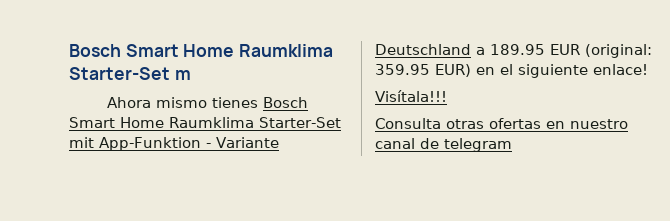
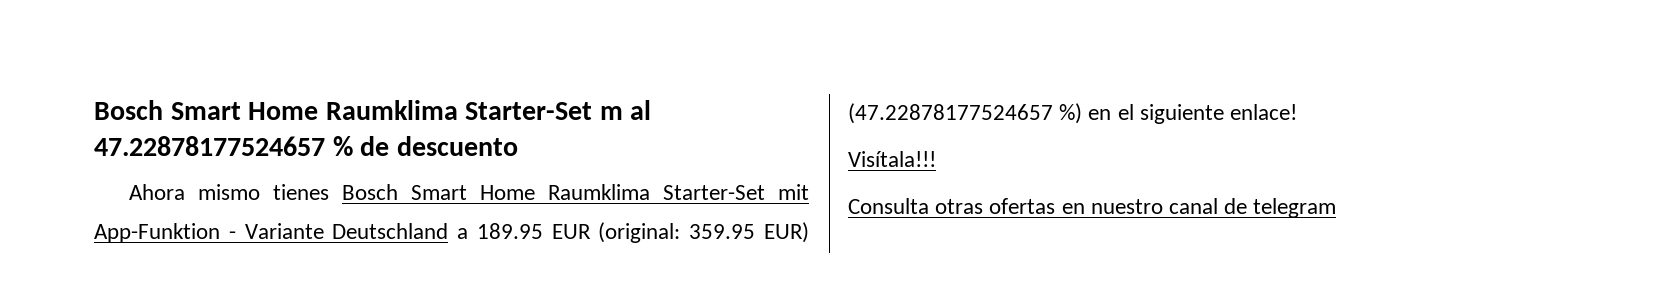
- Bosch Smart Home Raumklima Starter-Set m
+ Bosch Smart Home Raumklima Starter-Set m al 47.22878177524657 % de descuento
- Ahora mismo tienes Bosch Smart Home Raumklima Starter-Set mit App-Funktion - Variante Deutschland a 189.95 EUR (original: 359.95 EUR) en el siguiente enlace!
+ Ahora mismo tienes Bosch Smart Home Raumklima Starter-Set mit App-Funktion - Variante Deutschland a 189.95 EUR (original: 359.95 EUR) (47.22878177524657 %) en el siguiente enlace!

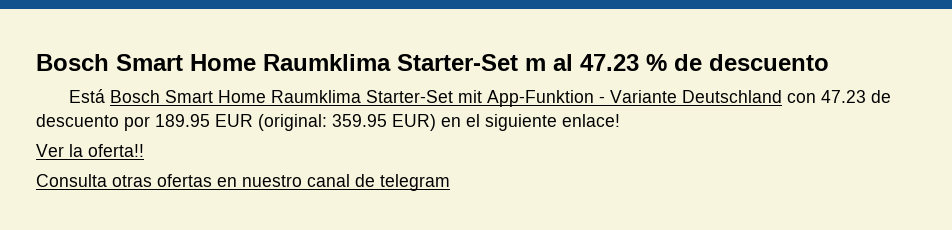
- Bosch Smart Home Raumklima Starter-Set m al 47.22878177524657 % de descuento
+ Bosch Smart Home Raumklima Starter-Set m al 47.23 % de descuento
- Ahora mismo tienes Bosch Smart Home Raumklima Starter-Set mit App-Funktion - Variante Deutschland a 189.95 EUR (original: 359.95 EUR) (47.22878177524657 %) en el siguiente enlace!
+ Está Bosch Smart Home Raumklima Starter-Set mit App-Funktion - Variante Deutschland con 47.23 de descuento por 189.95 EUR (original: 359.95 EUR) en el siguiente enlace!
- Visítala!!!
+ Ver la oferta!!

